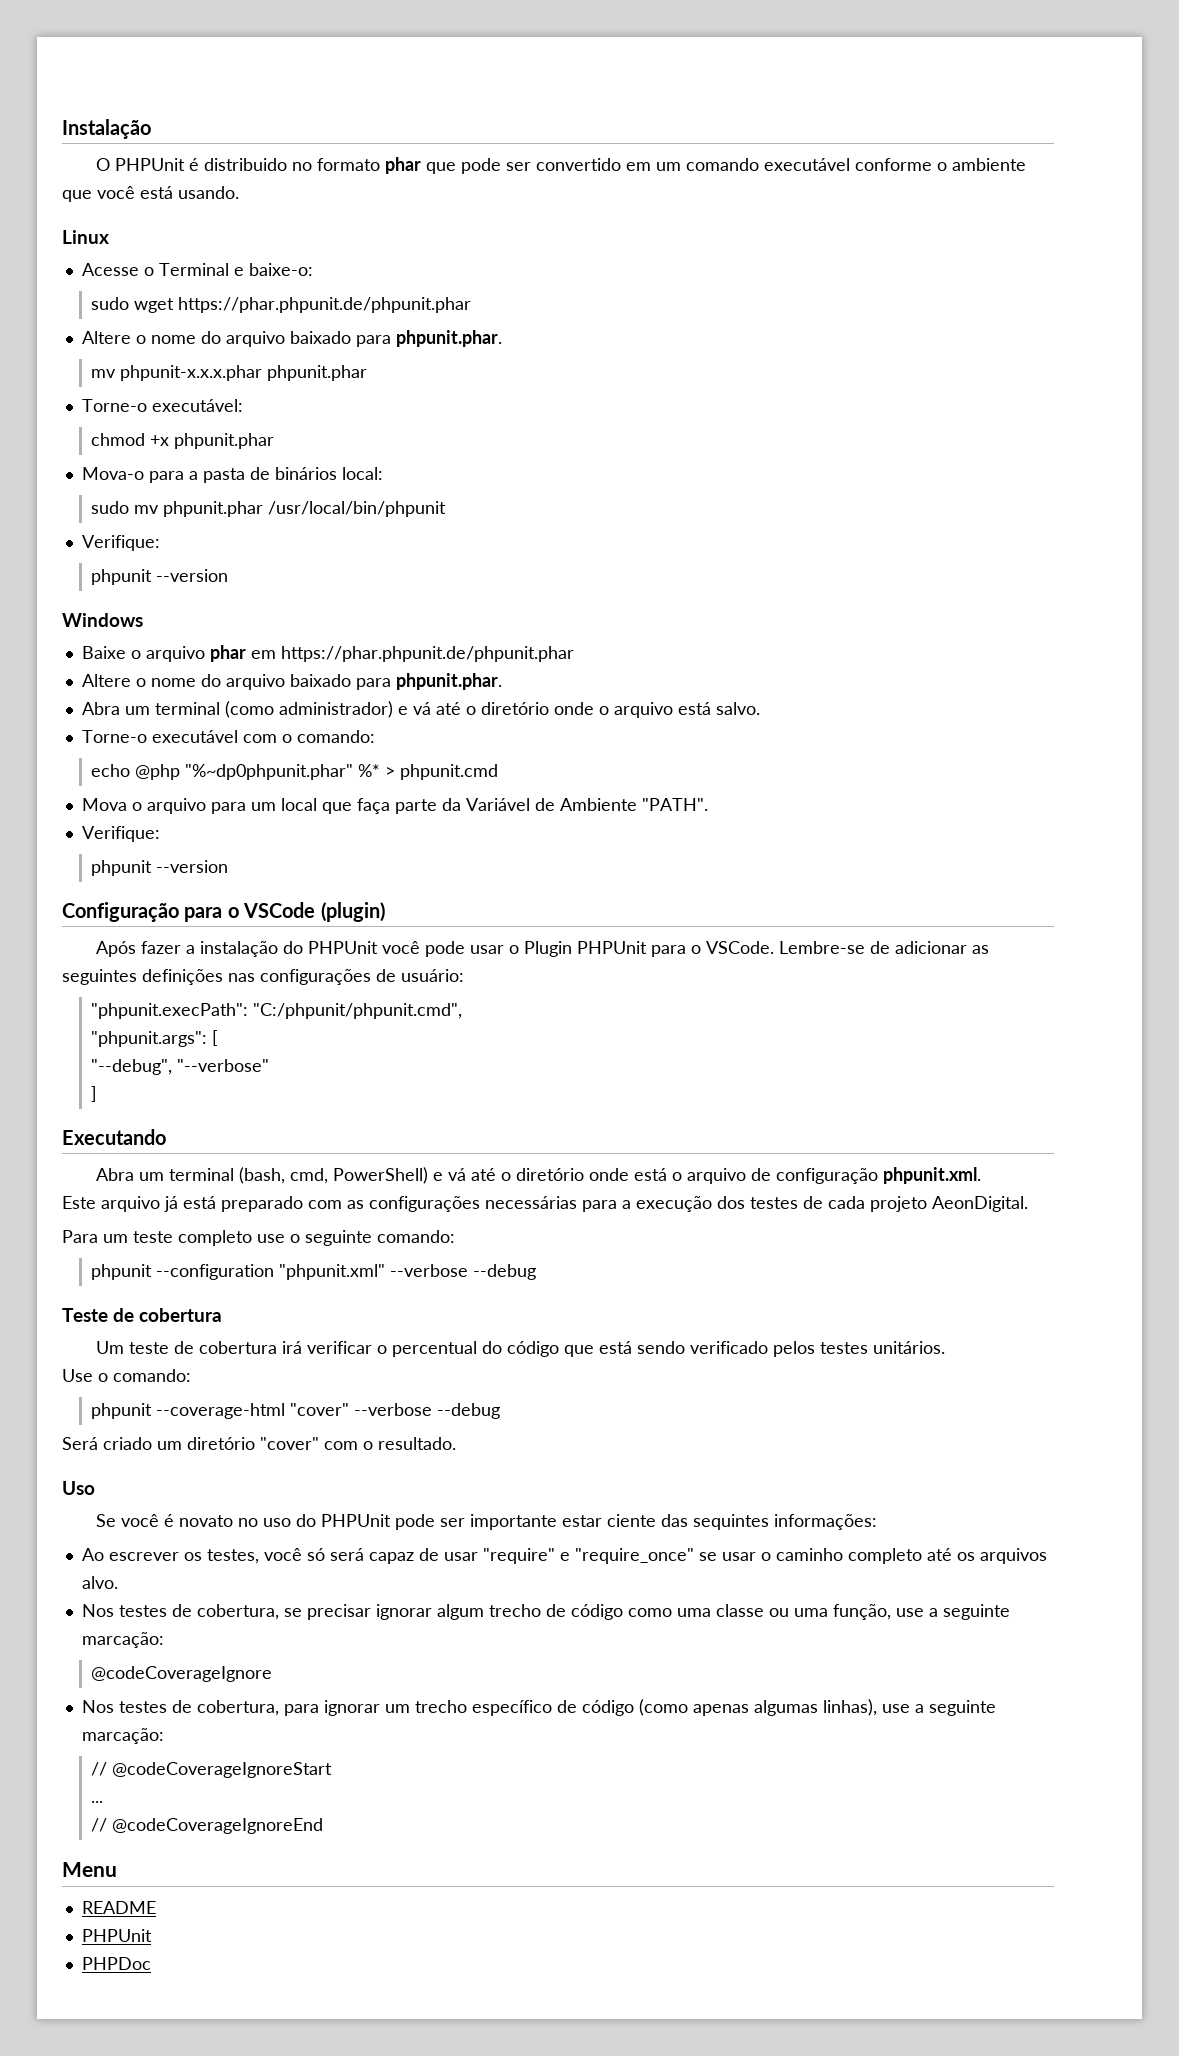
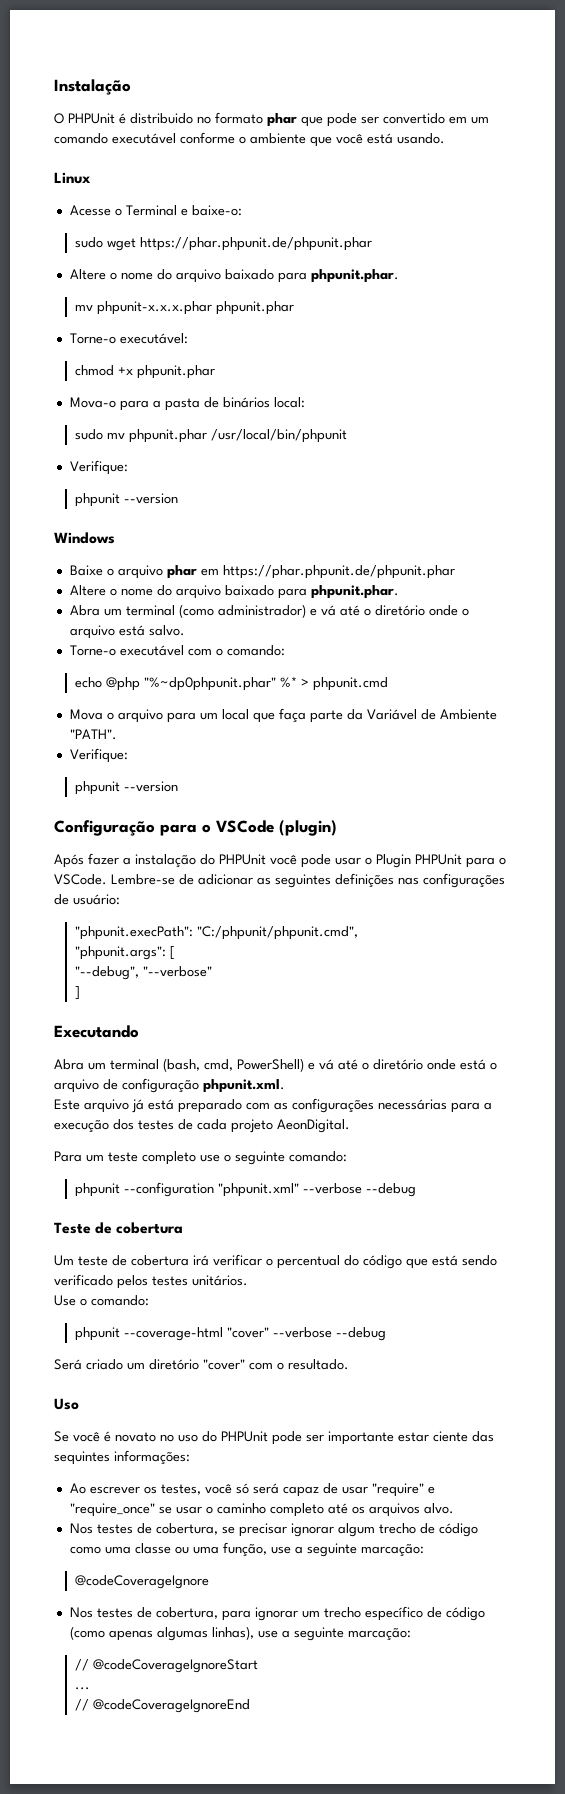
- Menu
- README
- PHPUnit
- PHPDoc

